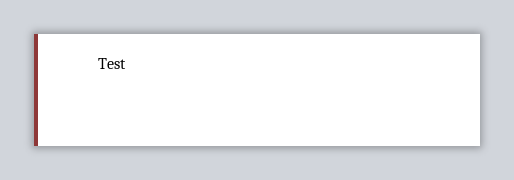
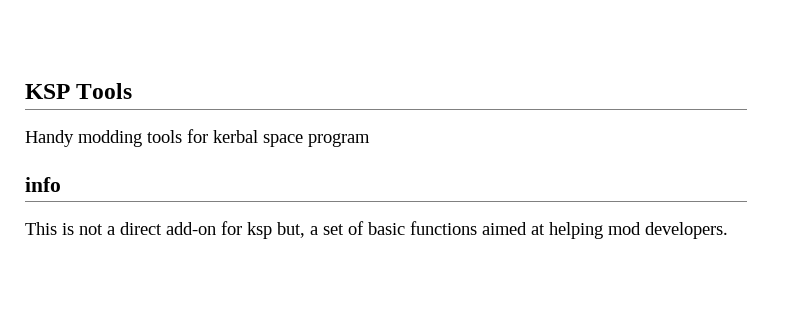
- Test
+ KSP Tools
+ Handy modding tools for kerbal space program
+ info
+ This is not a direct add-on for ksp but, a set of basic functions aimed at helping mod developers.

